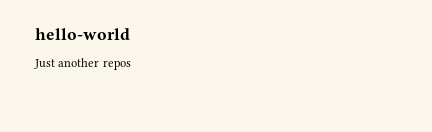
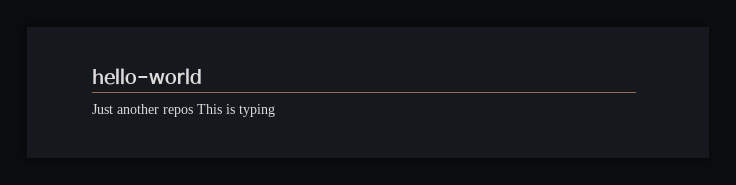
- Just another repos
+ Just another repos This is typing

